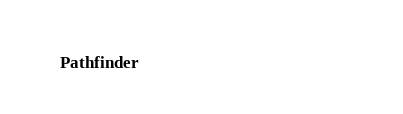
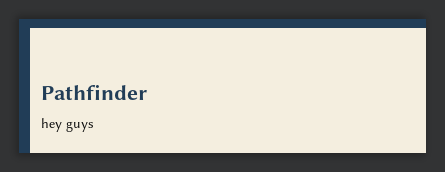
+ hey guys

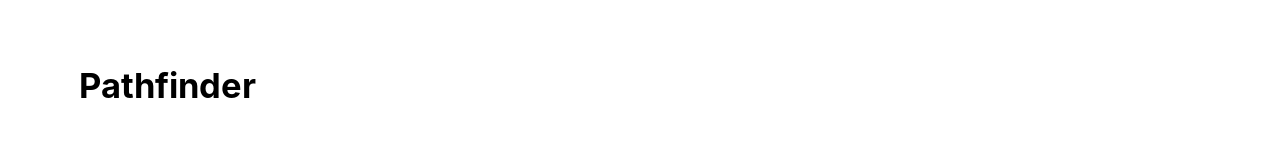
- hey guys

